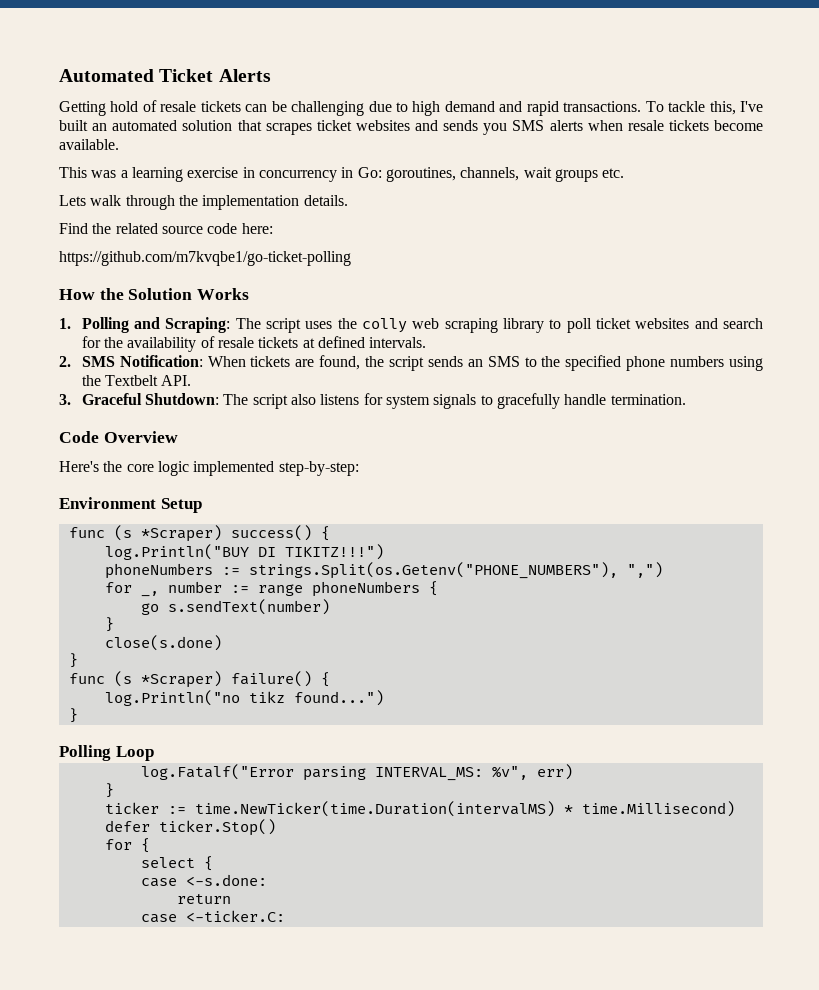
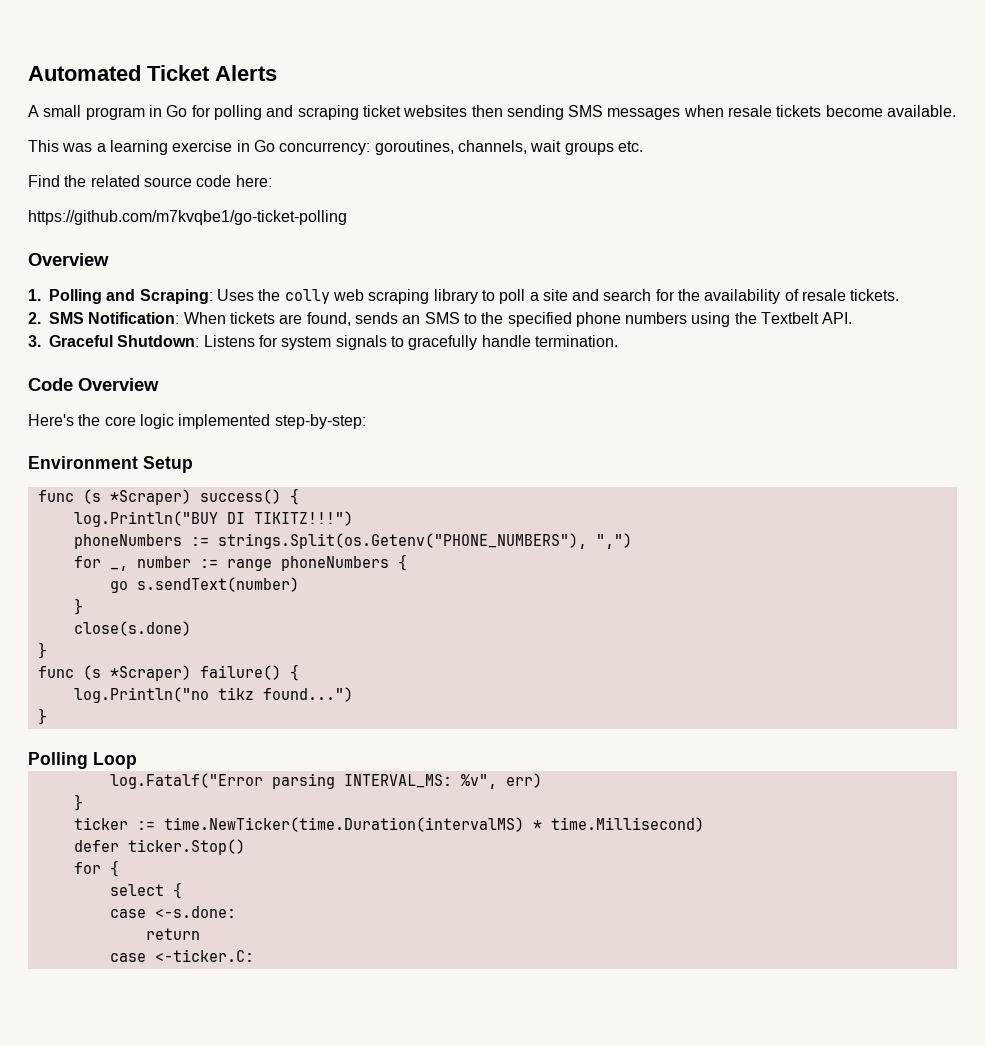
- Getting hold of resale tickets can be challenging due to high demand and rapid transactions. To tackle this, I've built an automated solution that scrapes ticket websites and sends you SMS alerts when resale tickets become available.
+ A small program in Go for polling and scraping ticket websites then sending SMS messages when resale tickets become available.
- This was a learning exercise in concurrency in Go: goroutines, channels, wait groups etc.
+ This was a learning exercise in Go concurrency: goroutines, channels, wait groups etc.
- Lets walk through the implementation details.
  https://github.com/m7kvqbe1/go-ticket-polling
- How the Solution Works
+ Overview
- 1. Polling and Scraping: The script uses the colly web scraping library to poll ticket websites and search for the availability of resale tickets at defined intervals.
+ 1. Polling and Scraping: Uses the colly web scraping library to poll a site and search for the availability of resale tickets.
- 2. SMS Notification: When tickets are found, the script sends an SMS to the specified phone numbers using the Textbelt API.
+ 2. SMS Notification: When tickets are found, sends an SMS to the specified phone numbers using the Textbelt API.
- 3. Graceful Shutdown: The script also listens for system signals to gracefully handle termination.
+ 3. Graceful Shutdown: Listens for system signals to gracefully handle termination.

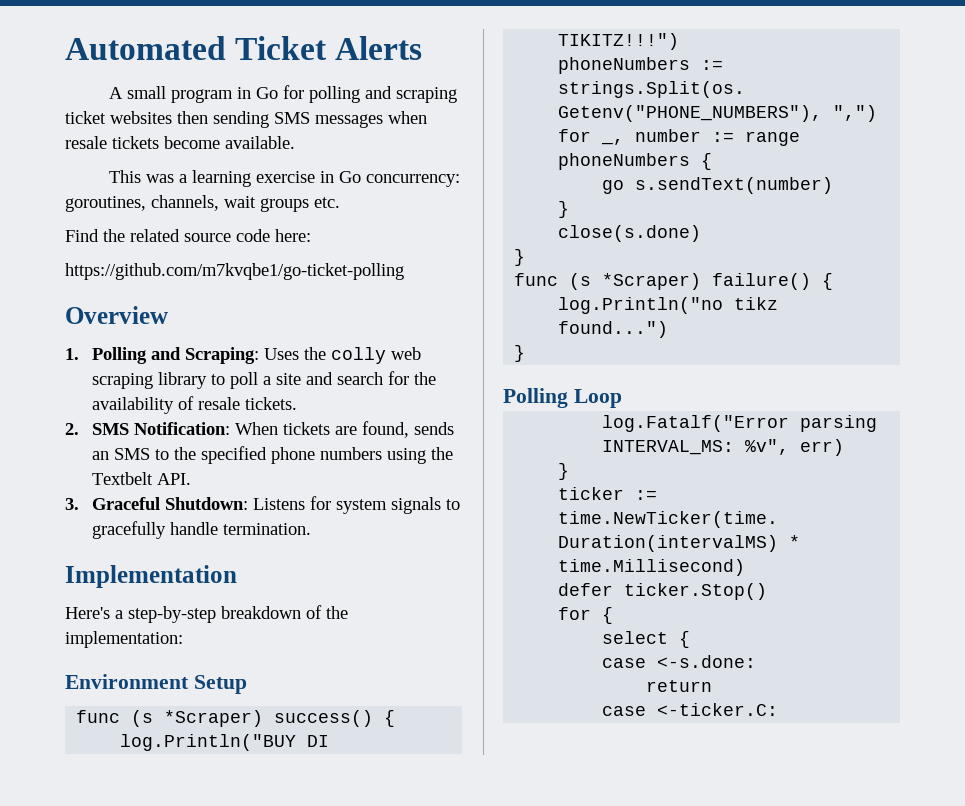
- Code Overview
+ Implementation
- Here's the core logic implemented step-by-step:
+ Here's a step-by-step breakdown of the implementation:

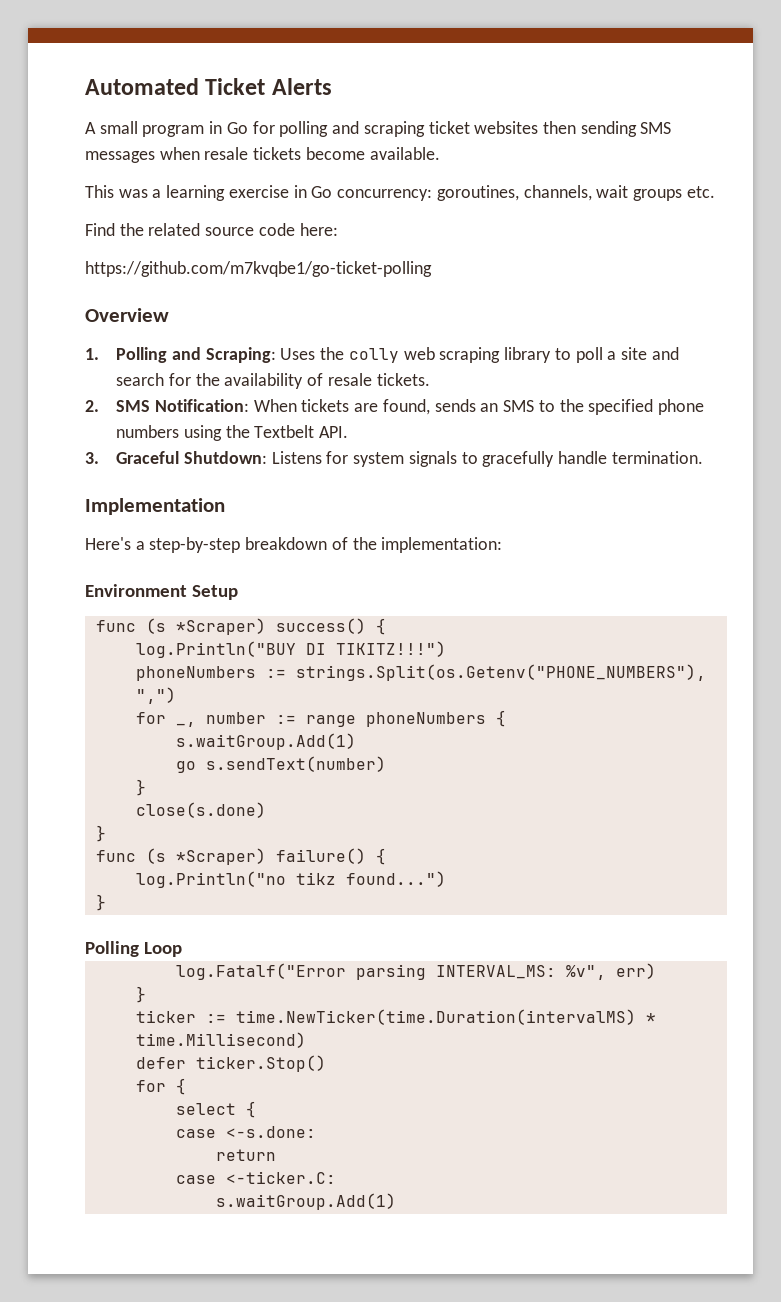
  for _, number := range phoneNumbers {
+ s.waitGroup.Add(1)
  case <-ticker.C:
+ s.waitGroup.Add(1)

